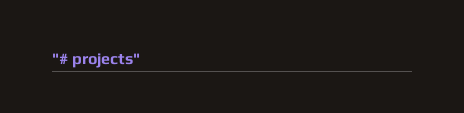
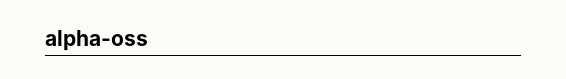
- "# projects"
+ alpha-oss

